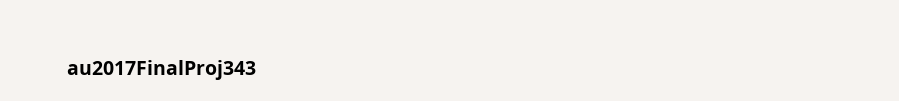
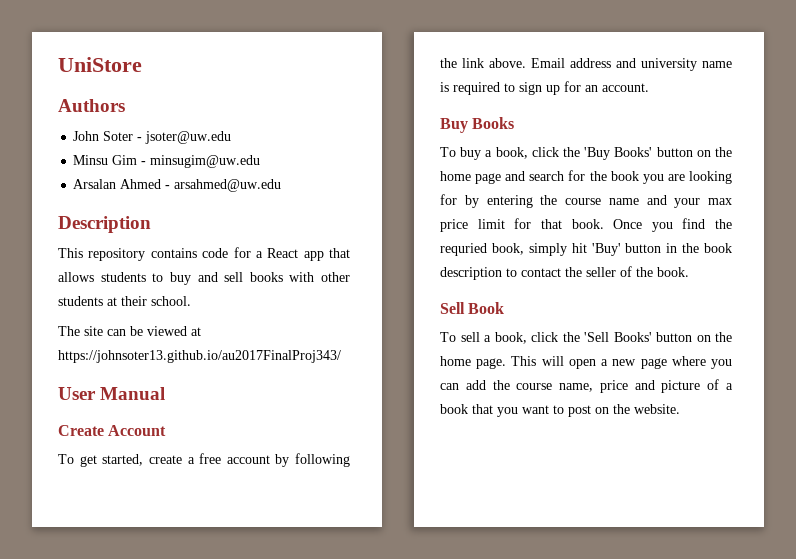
- au2017FinalProj343
+ UniStore
+ Authors
+ John Soter - jsoter@uw.edu
+ Minsu Gim - minsugim@uw.edu
+ Arsalan Ahmed - arsahmed@uw.edu
+ Description
+ This repository contains code for a React app that allows students to buy and sell books with other students at their school.
+ The site can be viewed at https://johnsoter13.github.io/au2017FinalProj343/
+ User Manual
+ Create Account
+ To get started, create a free account by following the link above. Email address and university name is required to sign up for an account.
+ Buy Books
+ To buy a book, click the 'Buy Books' button on the home page and search for the book you are looking for by entering the course name and your max price limit for that book. Once you find the requried book, simply hit 'Buy' button in the book description to contact the seller of the book.
+ Sell Book
+ To sell a book, click the 'Sell Books' button on the home page. This will open a new page where you can add the course name, price and picture of a book that you want to post on the website.

